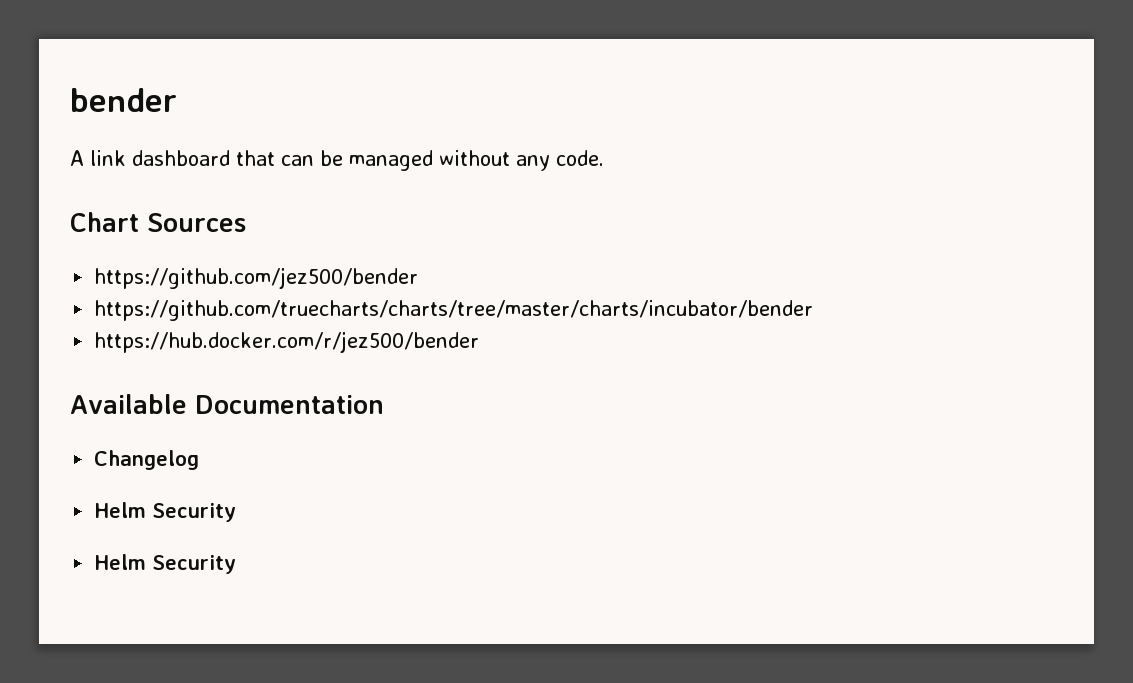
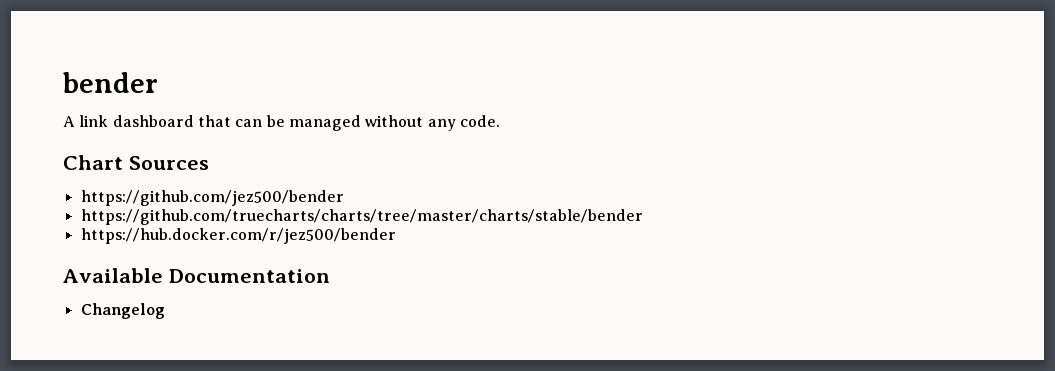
- https://github.com/truecharts/charts/tree/master/charts/incubator/bender
+ https://github.com/truecharts/charts/tree/master/charts/stable/bender
  Changelog
- Helm Security
- Helm Security

